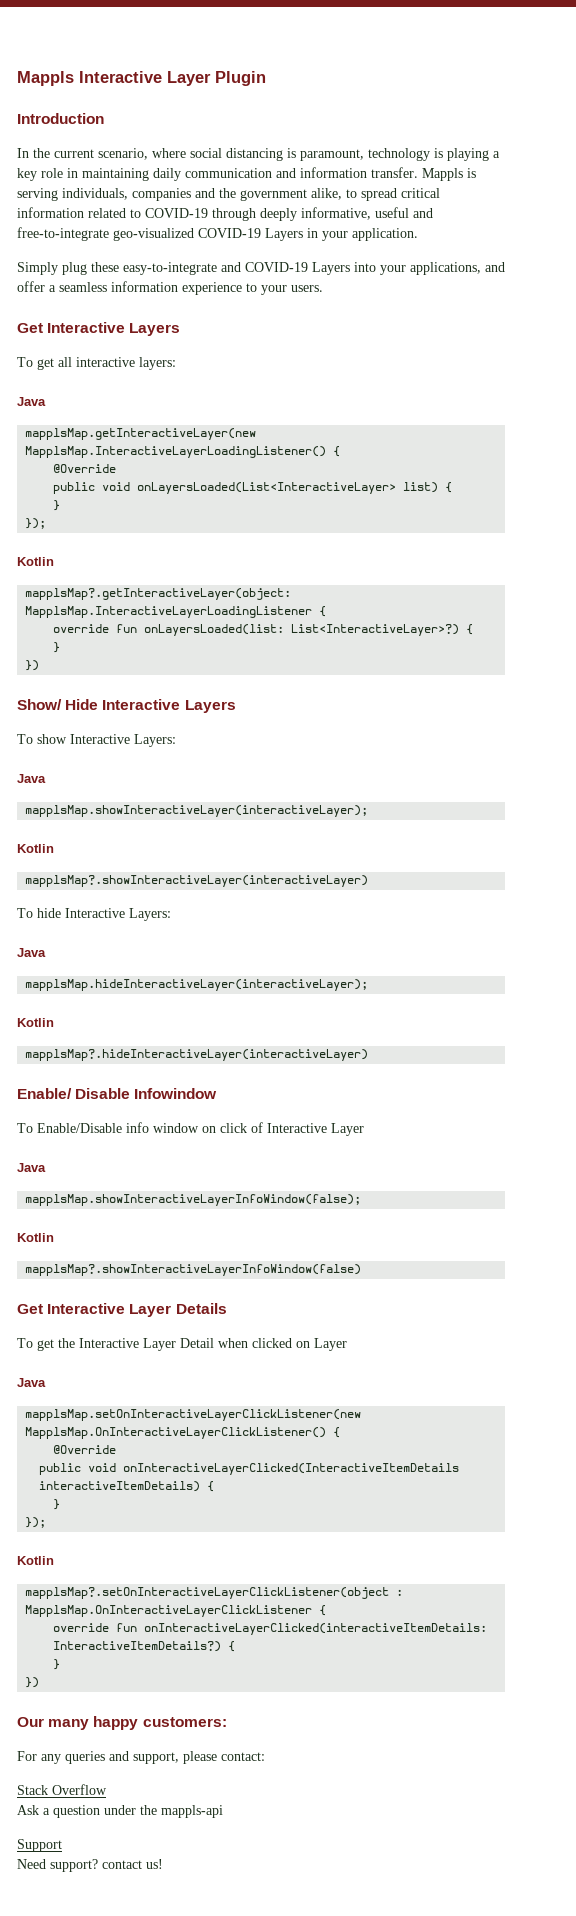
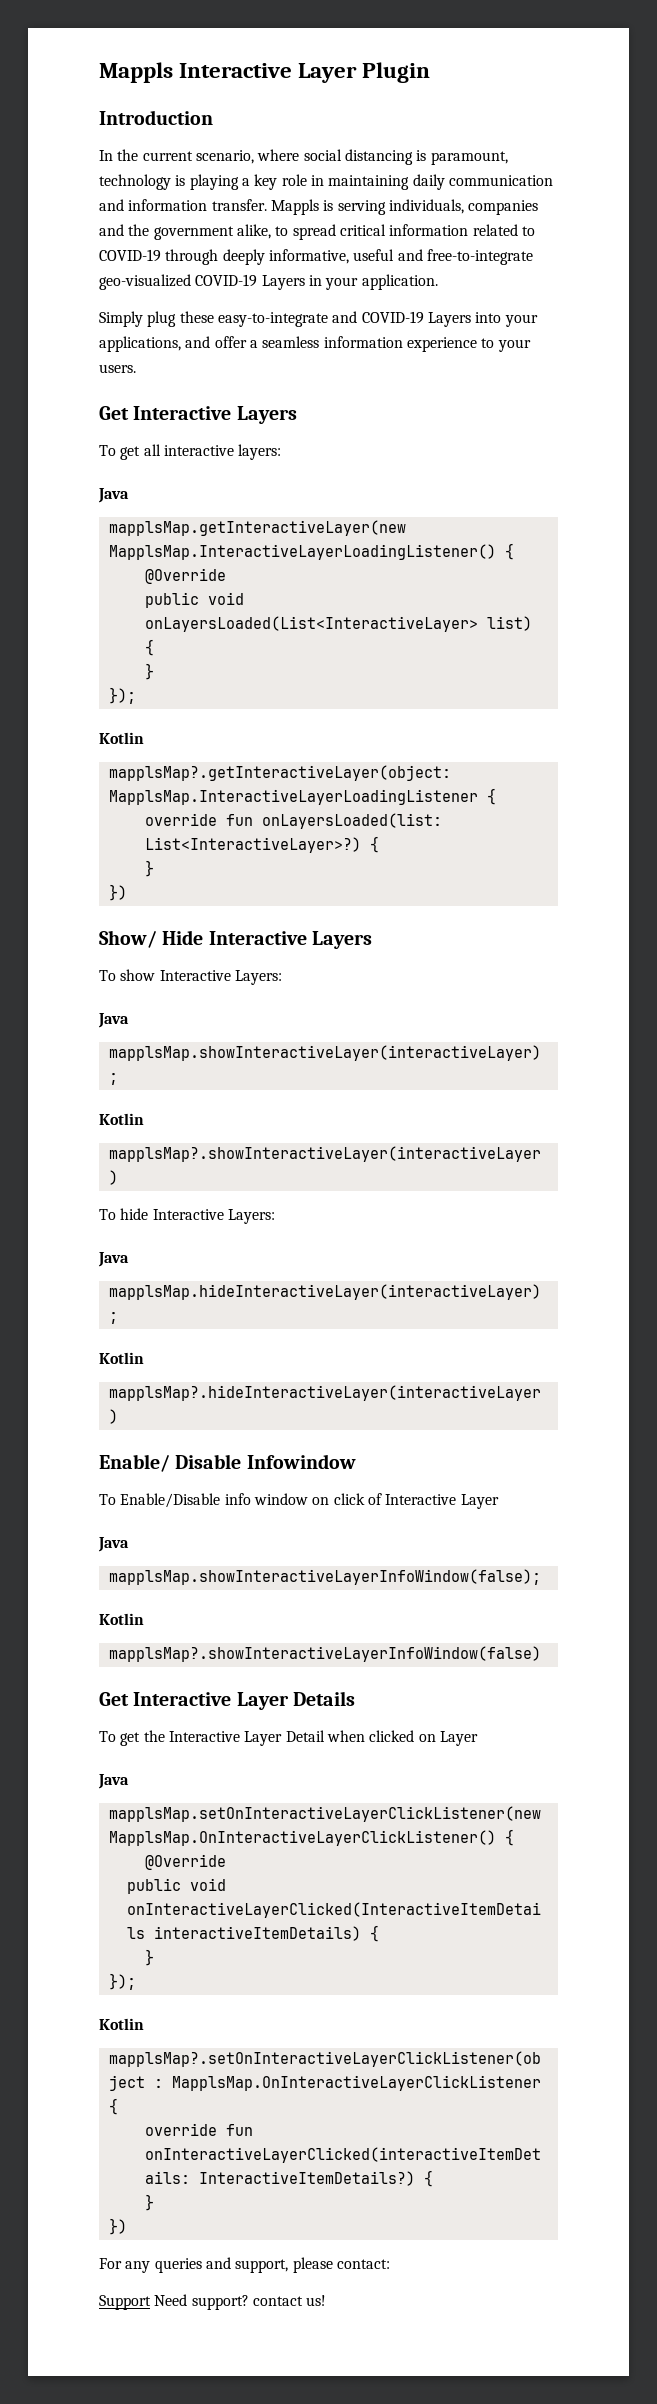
- Our many happy customers:
- Stack Overflow
- Ask a question under the mappls-api
- Support
- Need support? contact us!
+ Support Need support? contact us!

